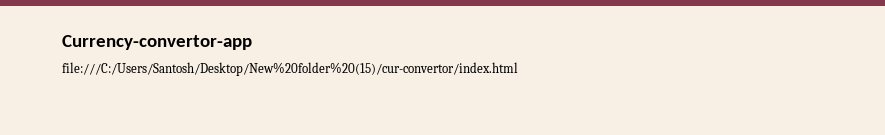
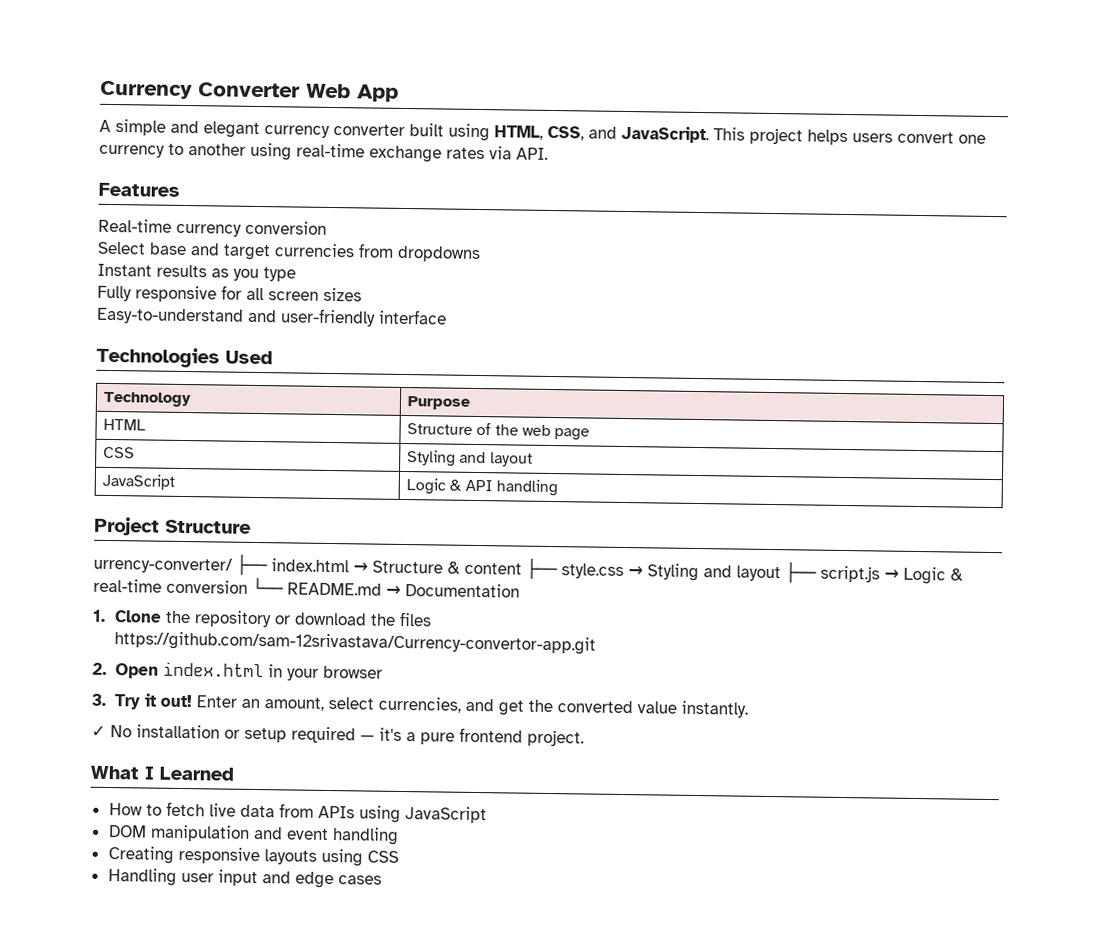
- Currency-convertor-app
- file:///C:/Users/Santosh/Desktop/New%20folder%20(15)/cur-convertor/index.html
+ Currency Converter Web App
+ A simple and elegant currency converter built using HTML, CSS, and JavaScript. This project helps users convert one currency to another using real-time exchange rates via API.
+ Features
+ Real-time currency conversion
+ Select base and target currencies from dropdowns
+ Instant results as you type
+ Fully responsive for all screen sizes
+ Easy-to-understand and user-friendly interface
+ Technologies Used
+ Technology | Purpose
+ HTML | Structure of the web page
+ CSS | Styling and layout
+ JavaScript | Logic & API handling
+ Project Structure
+ urrency-converter/ ├── index.html → Structure & content ├── style.css → Styling and layout ├── script.js → Logic & real-time conversion └── README.md → Documentation
+ 1. Clone the repository or download the files
+ https://github.com/sam-12srivastava/Currency-convertor-app.git
+ 2. Open index.html in your browser
+ 3. Try it out! Enter an amount, select currencies, and get the converted value instantly.
+ ✓ No installation or setup required — it's a pure frontend project.
+ What I Learned
+ How to fetch live data from APIs using JavaScript
+ DOM manipulation and event handling
+ Creating responsive layouts using CSS
+ Handling user input and edge cases

